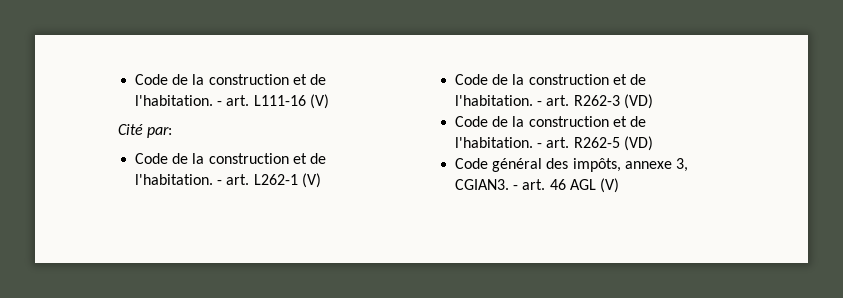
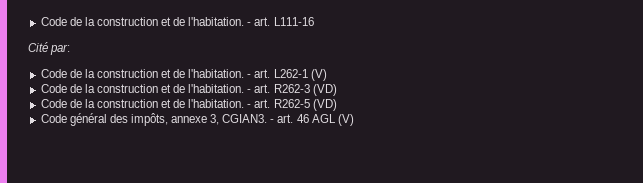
- - art. L111-16 (V)
+ - art. L111-16

